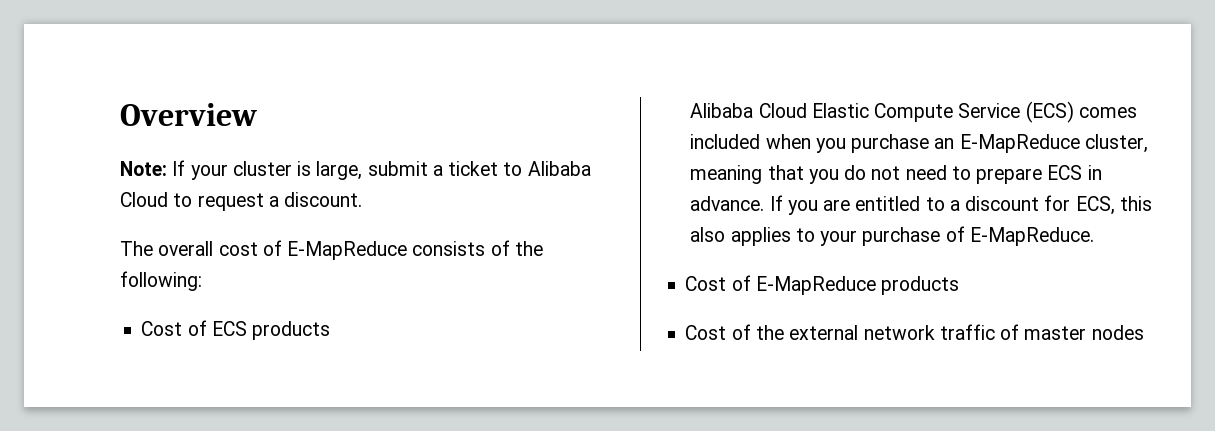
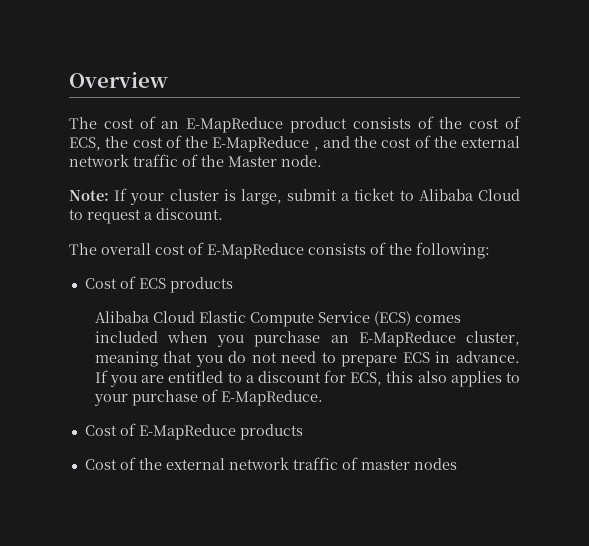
+ The cost of an E-MapReduce product consists of the cost of ECS, the cost of the E-MapReduce , and the cost of the external network traffic of the Master node.

